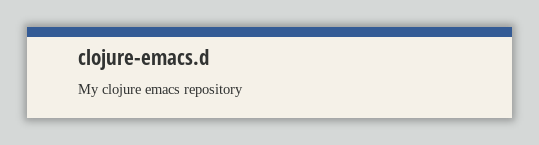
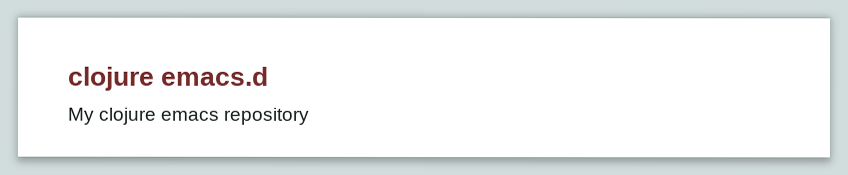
- clojure-emacs.d
+ clojure emacs.d

